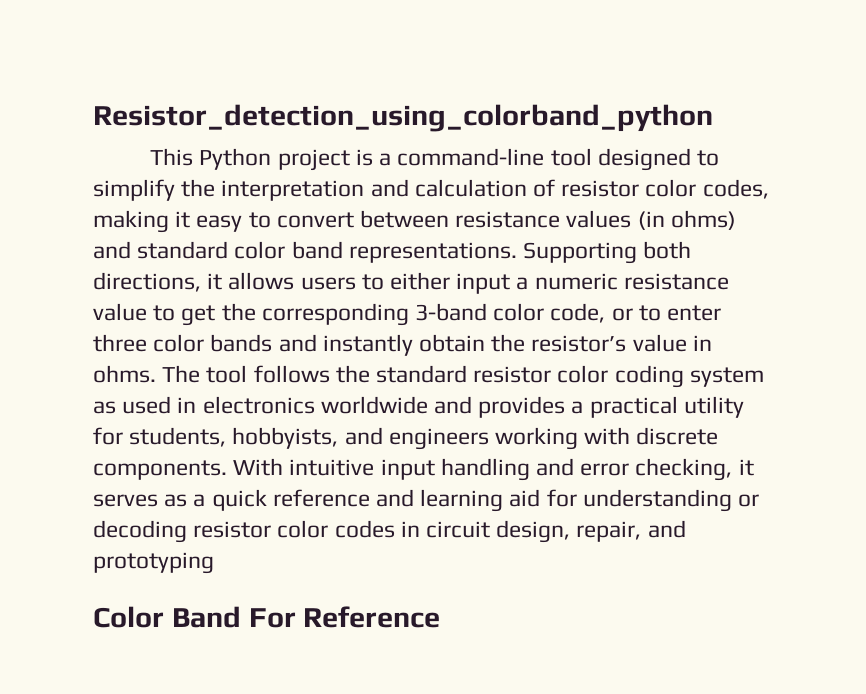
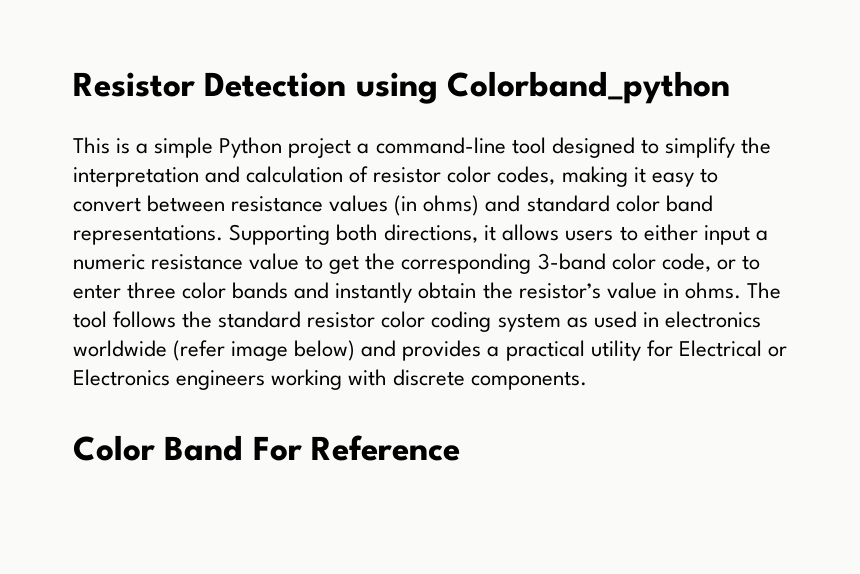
- Resistor_detection_using_colorband_python
- This Python project is a command-line tool designed to simplify the interpretation and calculation of resistor color codes, making it easy to convert between resistance values (in ohms) and standard color band representations.
+ Resistor Detection using Colorband_python
+ This is a simple Python project a command-line tool designed to simplify the interpretation and calculation of resistor color codes, making it easy to convert between resistance values (in ohms) and standard color band representations.
- The tool follows the standard resistor color coding system as used in electronics worldwide and provides a practical utility for students, hobbyists, and engineers working with discrete components. With intuitive input handling and error checking, it serves as a quick reference and learning aid for understanding or decoding resistor color codes in circuit design, repair, and prototyping
+ The tool follows the standard resistor color coding system as used in electronics worldwide (refer image below) and provides a practical utility for Electrical or Electronics engineers working with discrete components.

